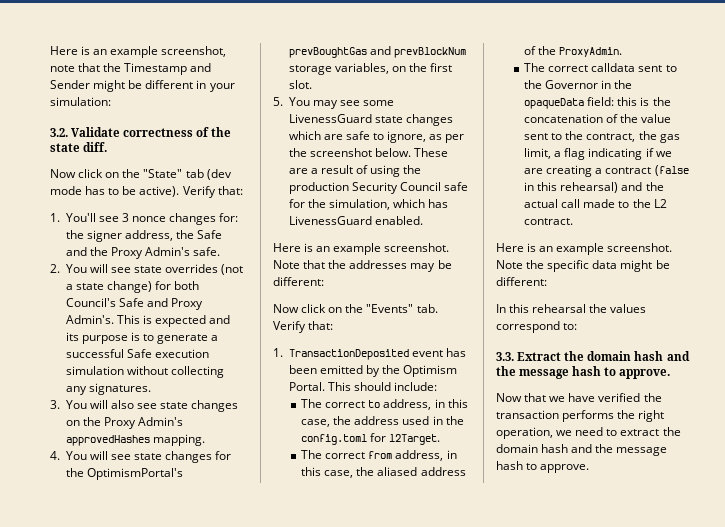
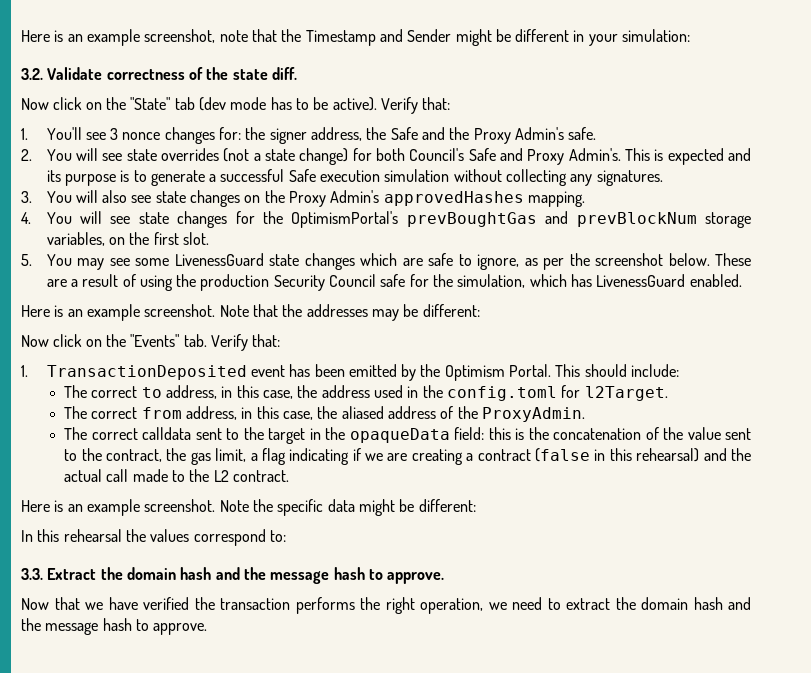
- The correct calldata sent to the Governor in the opaqueData field: this is the concatenation of the value sent to the contract, the gas limit, a flag indicating if we are creating a contract (false in this rehearsal) and the actual call made to the L2 contract.
+ The correct calldata sent to the target in the opaqueData field: this is the concatenation of the value sent to the contract, the gas limit, a flag indicating if we are creating a contract (false in this rehearsal) and the actual call made to the L2 contract.

